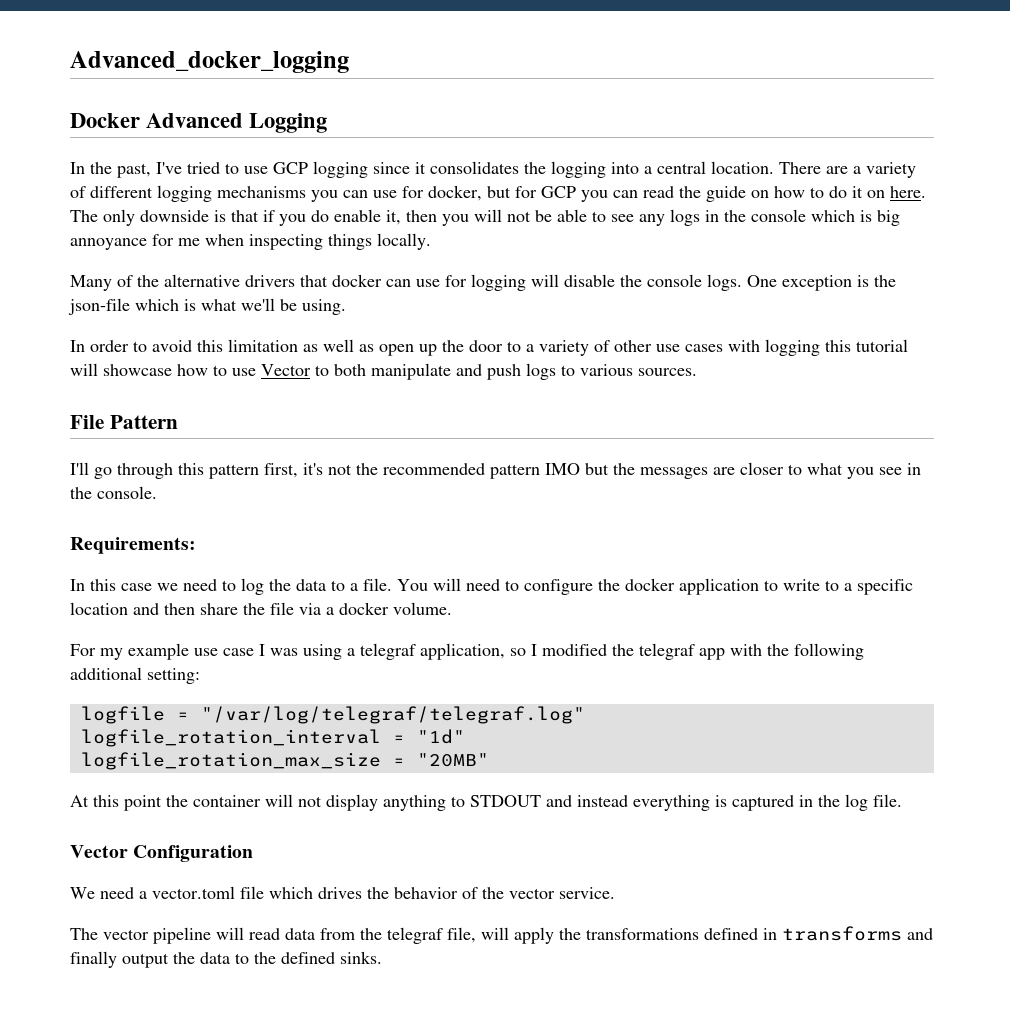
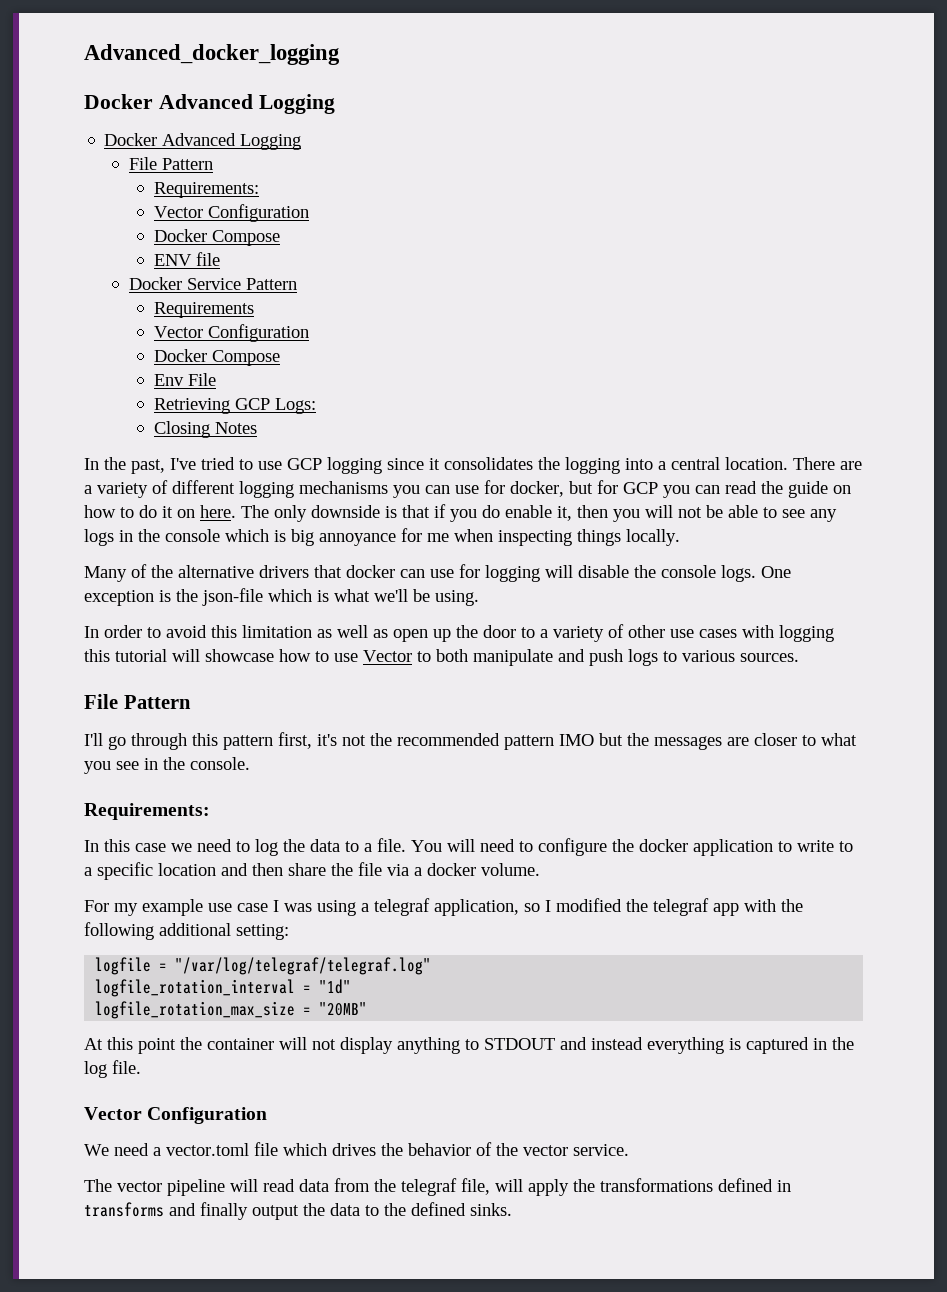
  Advanced_docker_logging
  Docker Advanced Logging
+ Docker Advanced Logging
+ File Pattern
+ Requirements:
+ Vector Configuration
+ Docker Compose
+ ENV file
+ Docker Service Pattern
+ Requirements
+ Vector Configuration
+ Docker Compose
+ Env File
+ Retrieving GCP Logs:
+ Closing Notes

